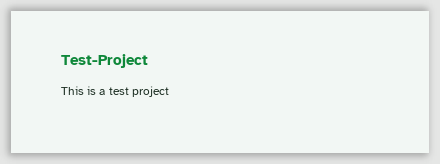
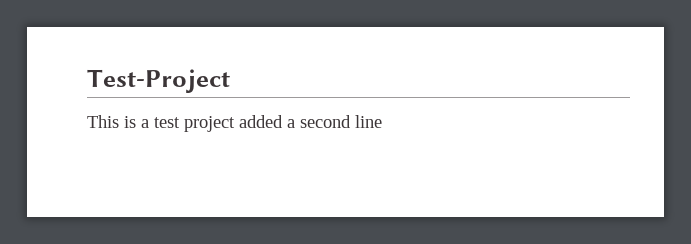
- This is a test project
+ This is a test project added a second line

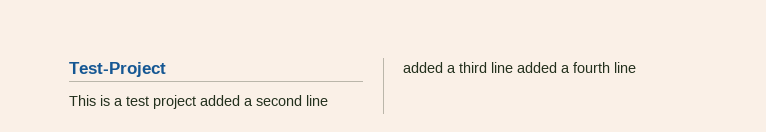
- This is a test project added a second line
+ This is a test project added a second line added a third line added a fourth line

